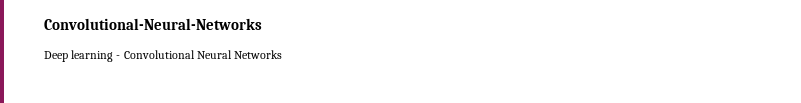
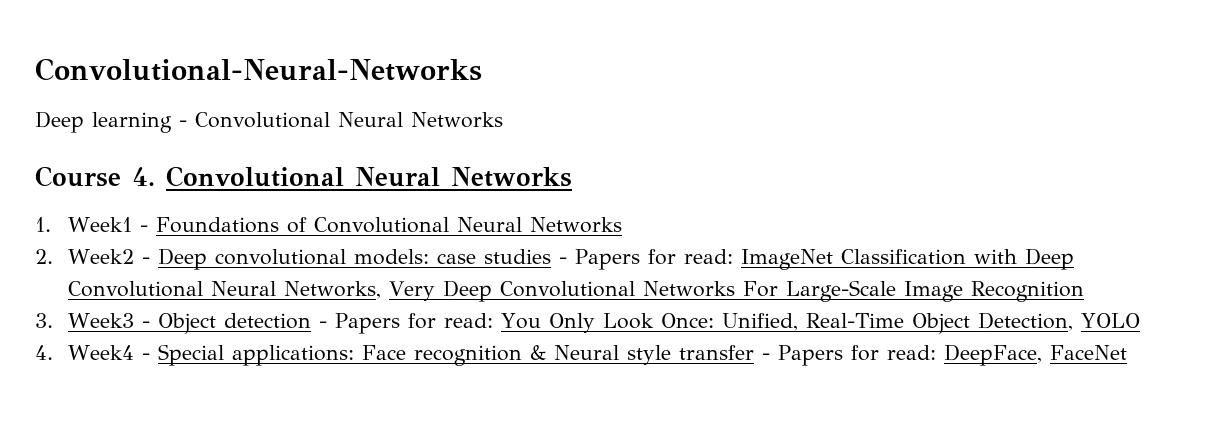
+ Course 4. Convolutional Neural Networks
+ 1. Week1 - Foundations of Convolutional Neural Networks
+ 2. Week2 - Deep convolutional models: case studies - Papers for read: ImageNet Classification with Deep Convolutional Neural Networks, Very Deep Convolutional Networks For Large-Scale Image Recognition
+ 3. Week3 - Object detection - Papers for read: You Only Look Once: Unified, Real-Time Object Detection, YOLO
+ 4. Week4 - Special applications: Face recognition & Neural style transfer - Papers for read: DeepFace, FaceNet

